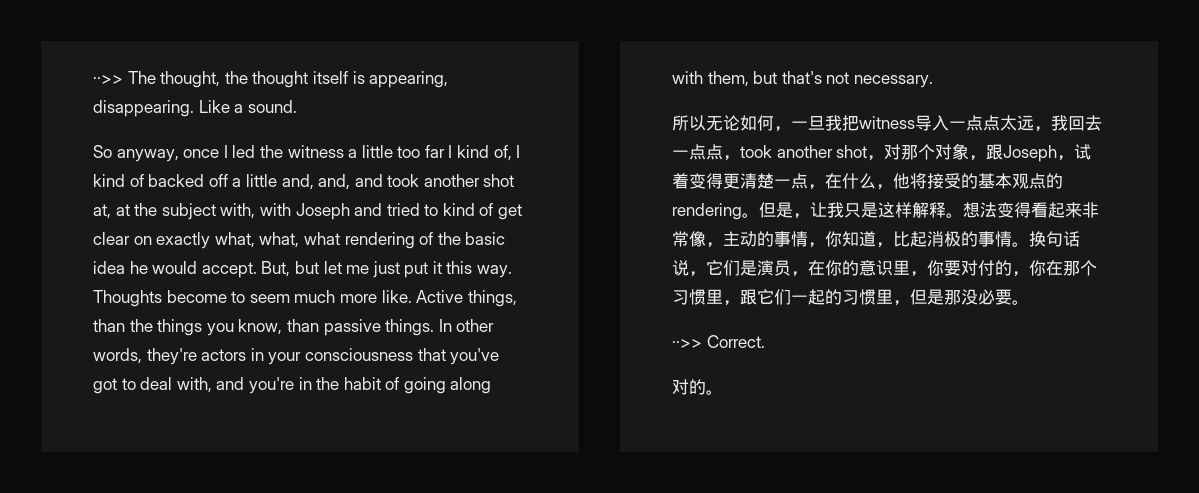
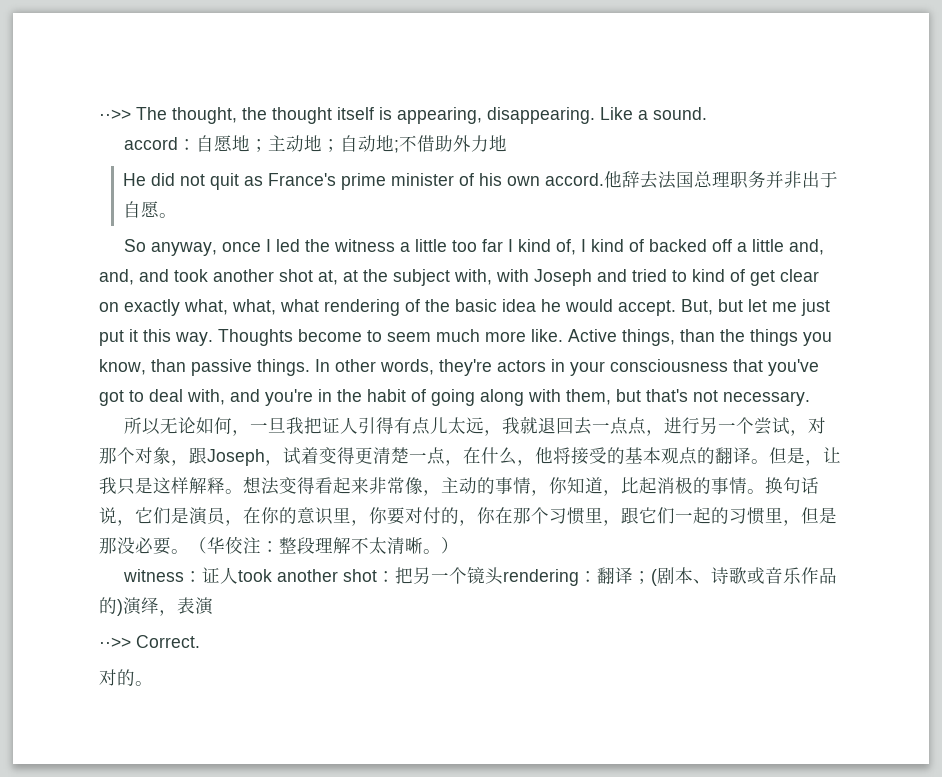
+ accord：自愿地；主动地；自动地;不借助外力地
+ He did not quit as France's prime minister of his own accord.他辞去法国总理职务并非出于自愿。
- 所以无论如何，一旦我把witness导入一点点太远，我回去一点点，took another shot，对那个对象，跟Joseph，试着变得更清楚一点，在什么，他将接受的基本观点的rendering。
+ 所以无论如何，一旦我把证人引得有点儿太远，我就退回去一点点，进行另一个尝试，对那个对象，跟Joseph，试着变得更清楚一点，在什么，他将接受的基本观点的翻译。
+ （华佼注：整段理解不太清晰。）
+ witness：证人took another shot：把另一个镜头rendering：翻译；(剧本、诗歌或音乐作品的)演绎，表演

